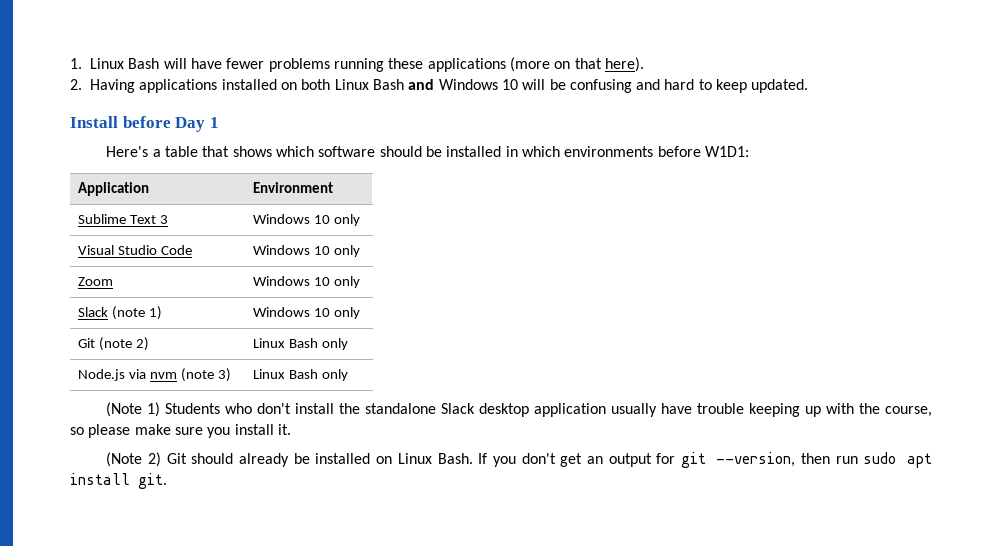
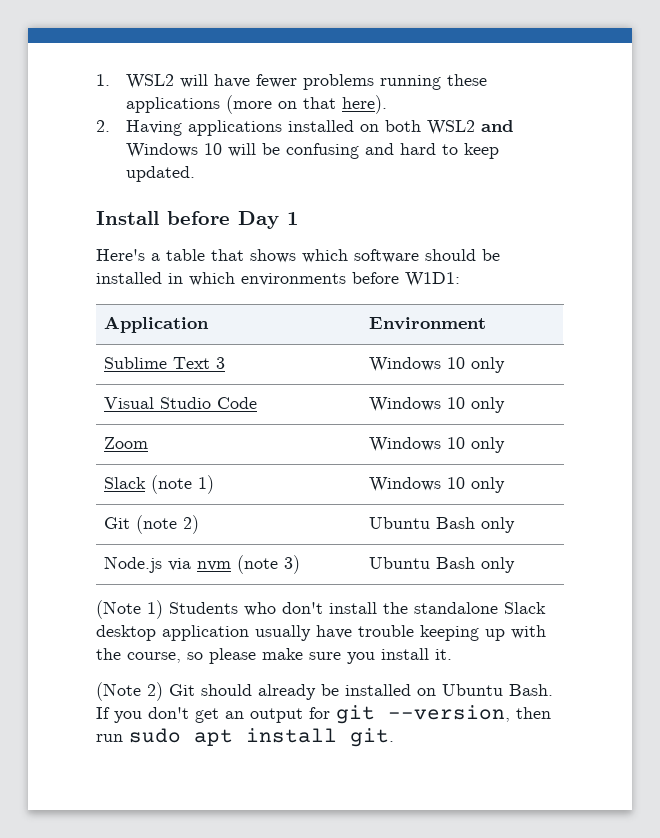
- 1. Linux Bash will have fewer problems running these applications (more on that here).
+ 1. WSL2 will have fewer problems running these applications (more on that here).
- 2. Having applications installed on both Linux Bash and Windows 10 will be confusing and hard to keep updated.
+ 2. Having applications installed on both WSL2 and Windows 10 will be confusing and hard to keep updated.
- Git (note 2) | Linux Bash only
+ Git (note 2) | Ubuntu Bash only
- Node.js via nvm (note 3) | Linux Bash only
+ Node.js via nvm (note 3) | Ubuntu Bash only
- (Note 2) Git should already be installed on Linux Bash.
+ (Note 2) Git should already be installed on Ubuntu Bash.

